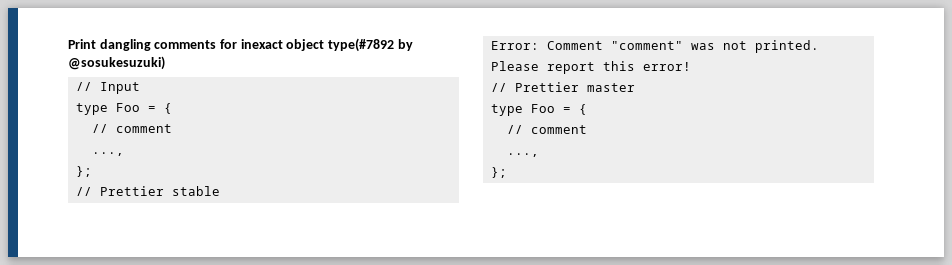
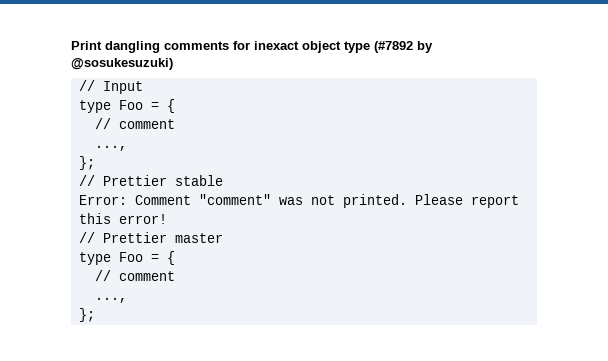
- Print dangling comments for inexact object type(#7892 by @sosukesuzuki)
+ Print dangling comments for inexact object type (#7892 by @sosukesuzuki)

